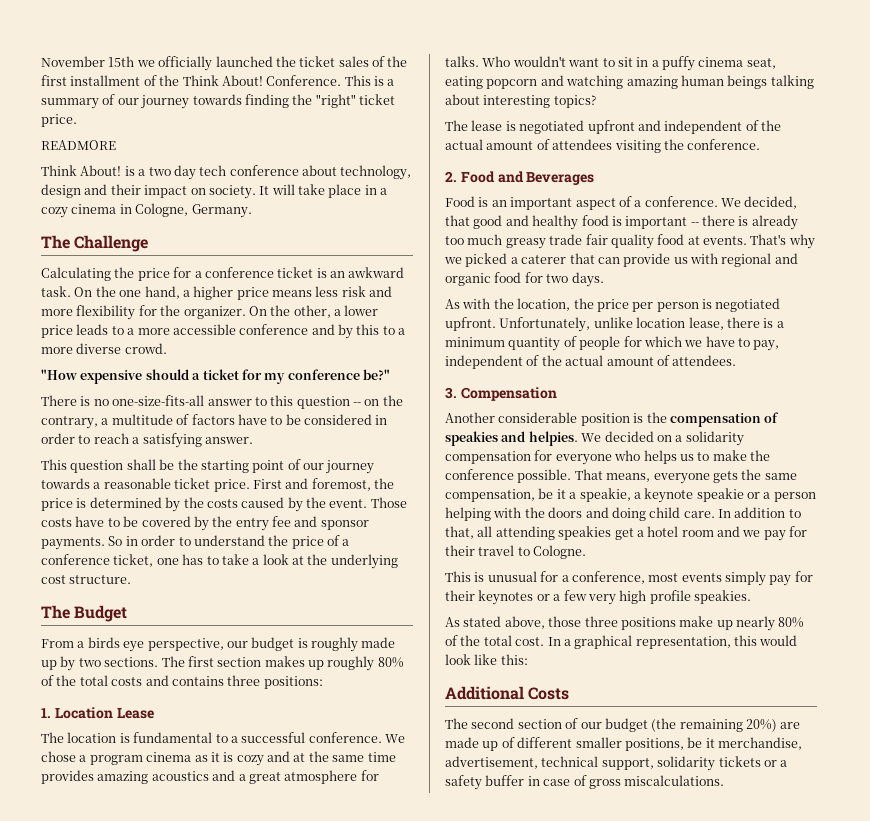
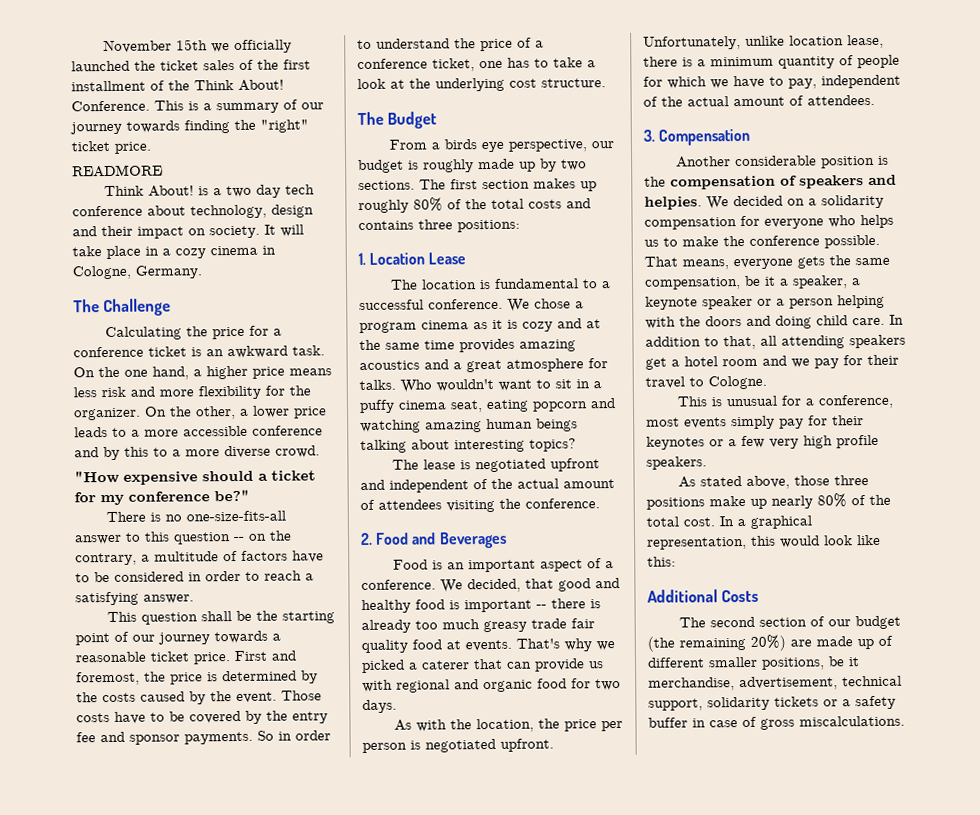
- Another considerable position is the compensation of speakies and helpies.
+ Another considerable position is the compensation of speakers and helpies.
- That means, everyone gets the same compensation, be it a speakie, a keynote speakie or a person helping with the doors and doing child care.
+ That means, everyone gets the same compensation, be it a speaker, a keynote speaker or a person helping with the doors and doing child care.
- In addition to that, all attending speakies get a hotel room and we pay for their travel to Cologne.
+ In addition to that, all attending speakers get a hotel room and we pay for their travel to Cologne.
- This is unusual for a conference, most events simply pay for their keynotes or a few very high profile speakies.
+ This is unusual for a conference, most events simply pay for their keynotes or a few very high profile speakers.

